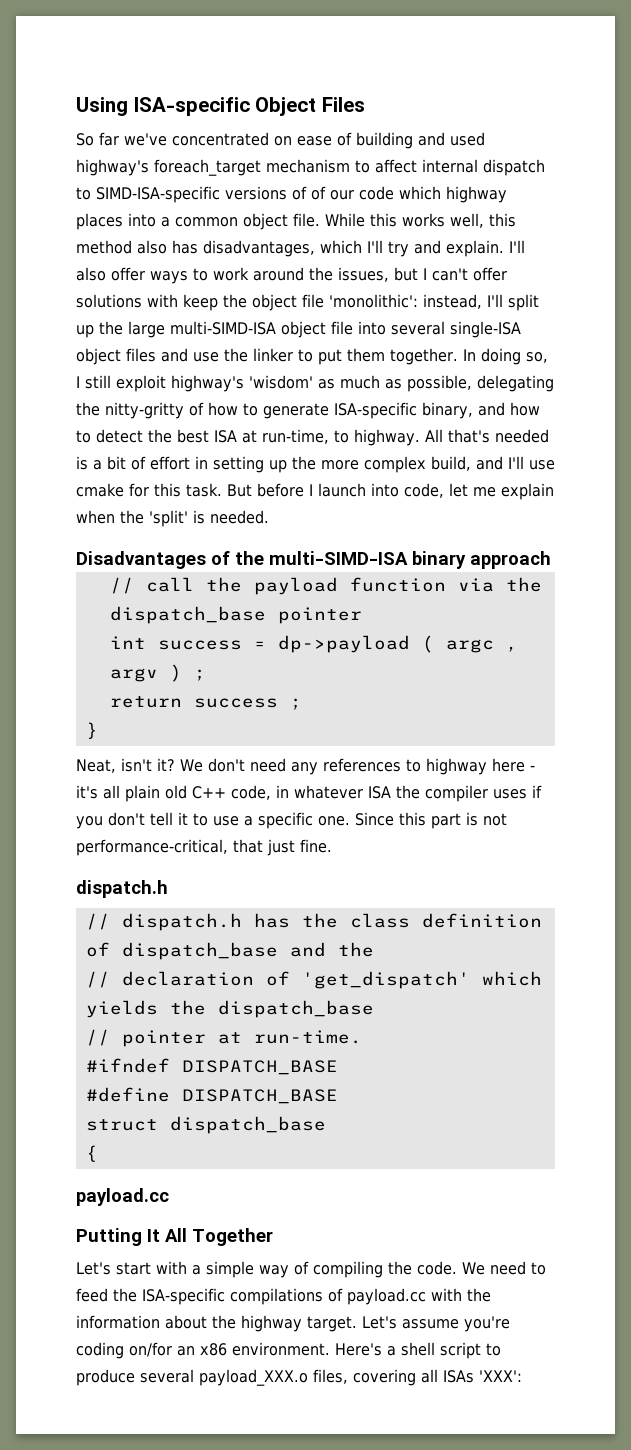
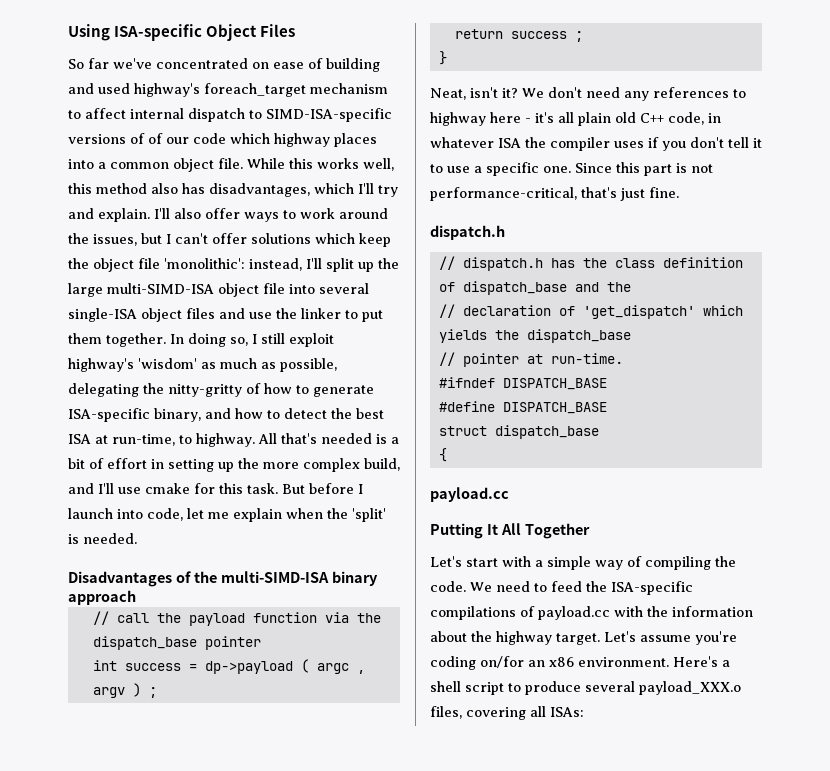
- I'll also offer ways to work around the issues, but I can't offer solutions with keep the object file 'monolithic': instead, I'll split up the large multi-SIMD-ISA object file into several single-ISA object files and use the linker to put them together.
+ I'll also offer ways to work around the issues, but I can't offer solutions which keep the object file 'monolithic': instead, I'll split up the large multi-SIMD-ISA object file into several single-ISA object files and use the linker to put them together.
- Since this part is not performance-critical, that just fine.
+ Since this part is not performance-critical, that's just fine.
- Here's a shell script to produce several payload_XXX.o files, covering all ISAs 'XXX':
+ Here's a shell script to produce several payload_XXX.o files, covering all ISAs:

